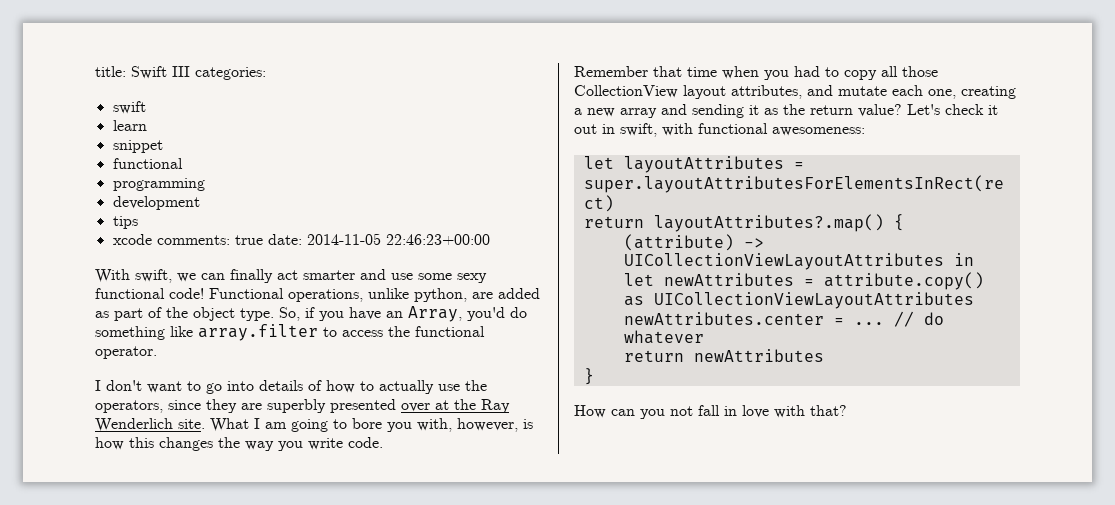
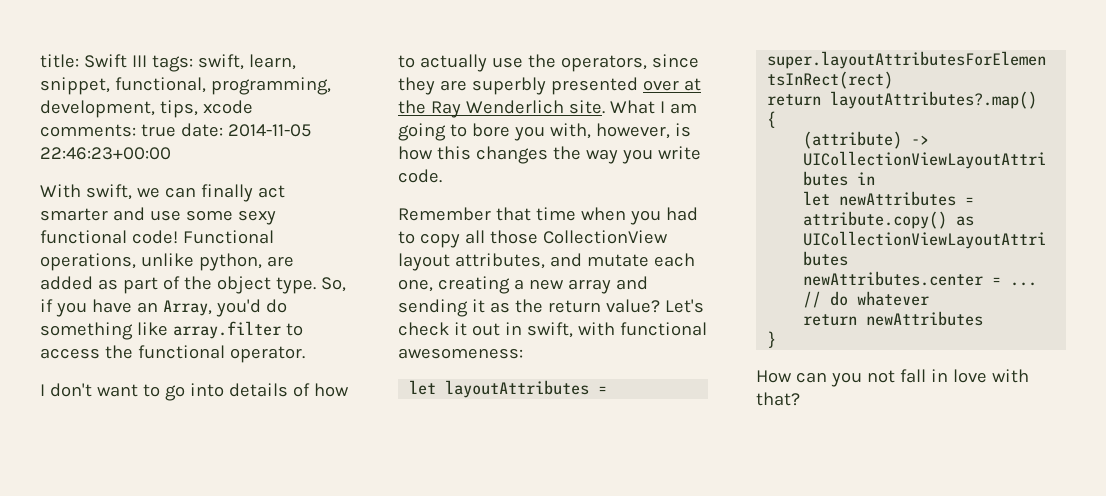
- title: Swift III categories:
- swift
- learn
- snippet
- functional
- programming
- development
- tips
- xcode comments: true date: 2014-11-05 22:46:23+00:00
+ title: Swift III tags: swift, learn, snippet, functional, programming, development, tips, xcode comments: true date: 2014-11-05 22:46:23+00:00

